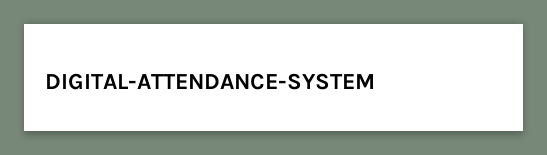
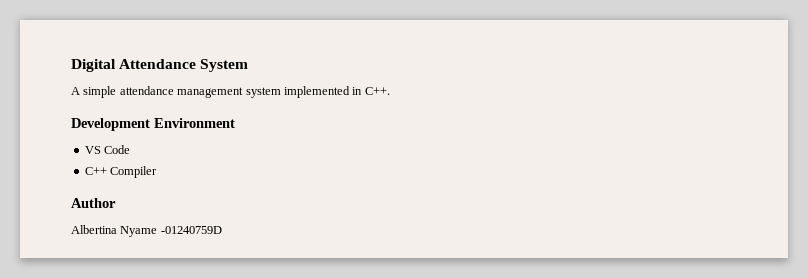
- DIGITAL-ATTENDANCE-SYSTEM
+ Digital Attendance System
+ A simple attendance management system implemented in C++.
+ Development Environment
+ VS Code
+ C++ Compiler
+ Author
+ Albertina Nyame -01240759D

